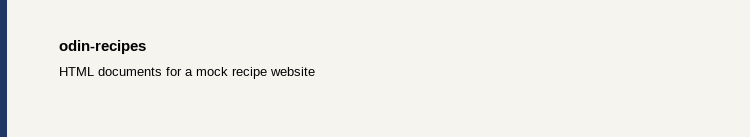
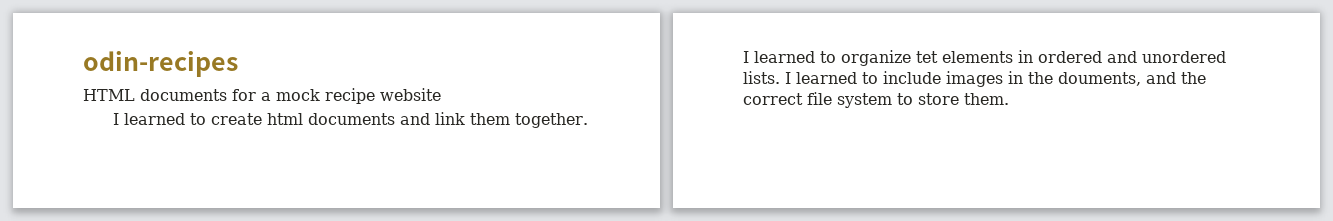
+ I learned to create html documents and link them together. I learned to organize tet elements in ordered and unordered lists. I learned to include images in the douments, and the correct file system to store them.

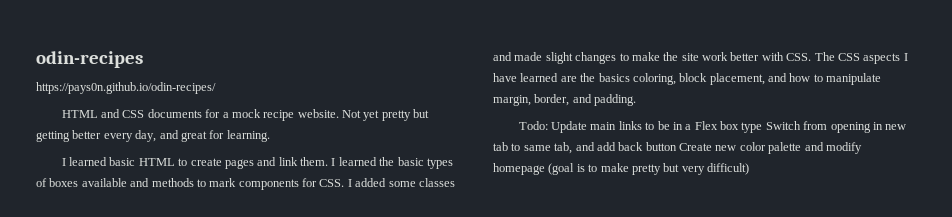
- HTML documents for a mock recipe website
- I learned to create html documents and link them together. I learned to organize tet elements in ordered and unordered lists. I learned to include images in the douments, and the correct file system to store them.
+ https://pays0n.github.io/odin-recipes/
+ HTML and CSS documents for a mock recipe website. Not yet pretty but getting better every day, and great for learning.
+ I learned basic HTML to create pages and link them. I learned the basic types of boxes available and methods to mark components for CSS. I added some classes and made slight changes to make the site work better with CSS. The CSS aspects I have learned are the basics coloring, block placement, and how to manipulate margin, border, and padding.
+ Todo: Update main links to be in a Flex box type Switch from opening in new tab to same tab, and add back button Create new color palette and modify homepage (goal is to make pretty but very difficult)

